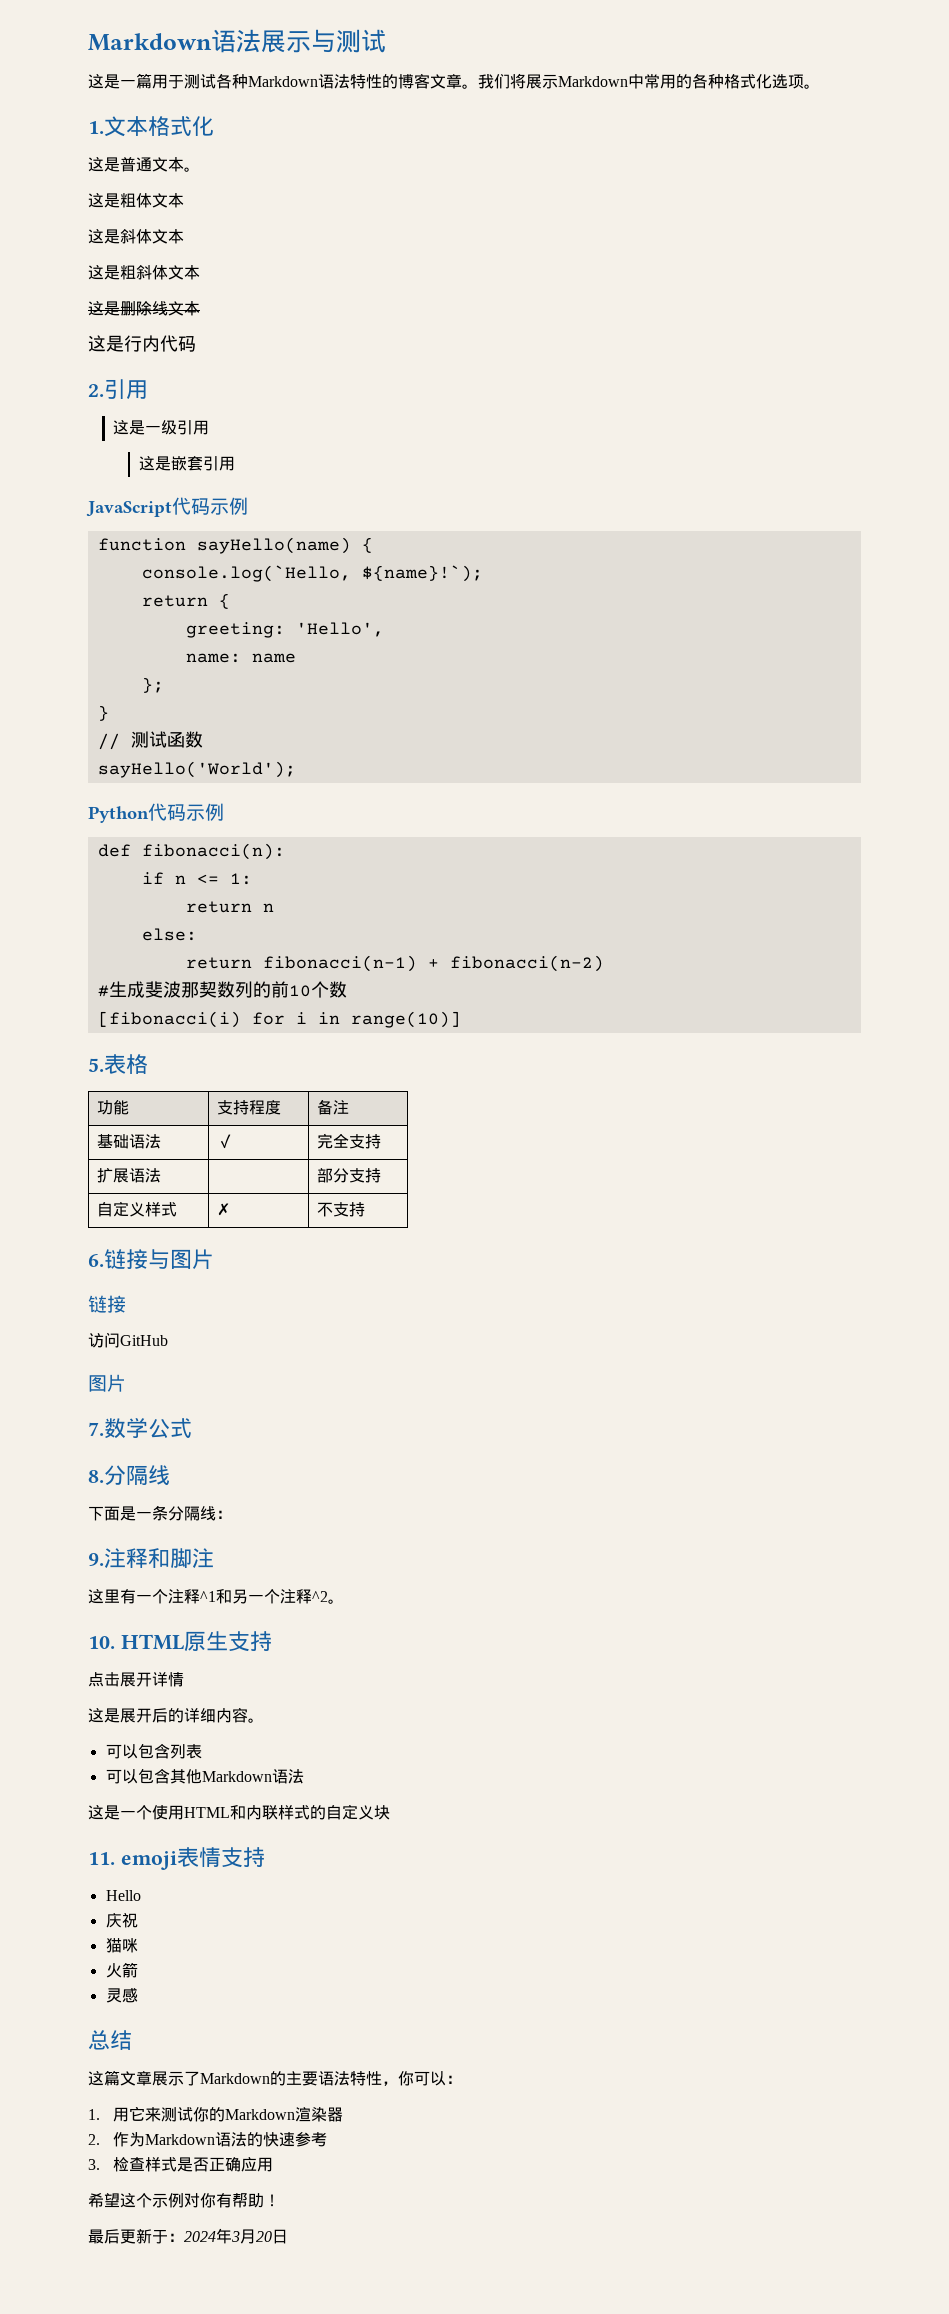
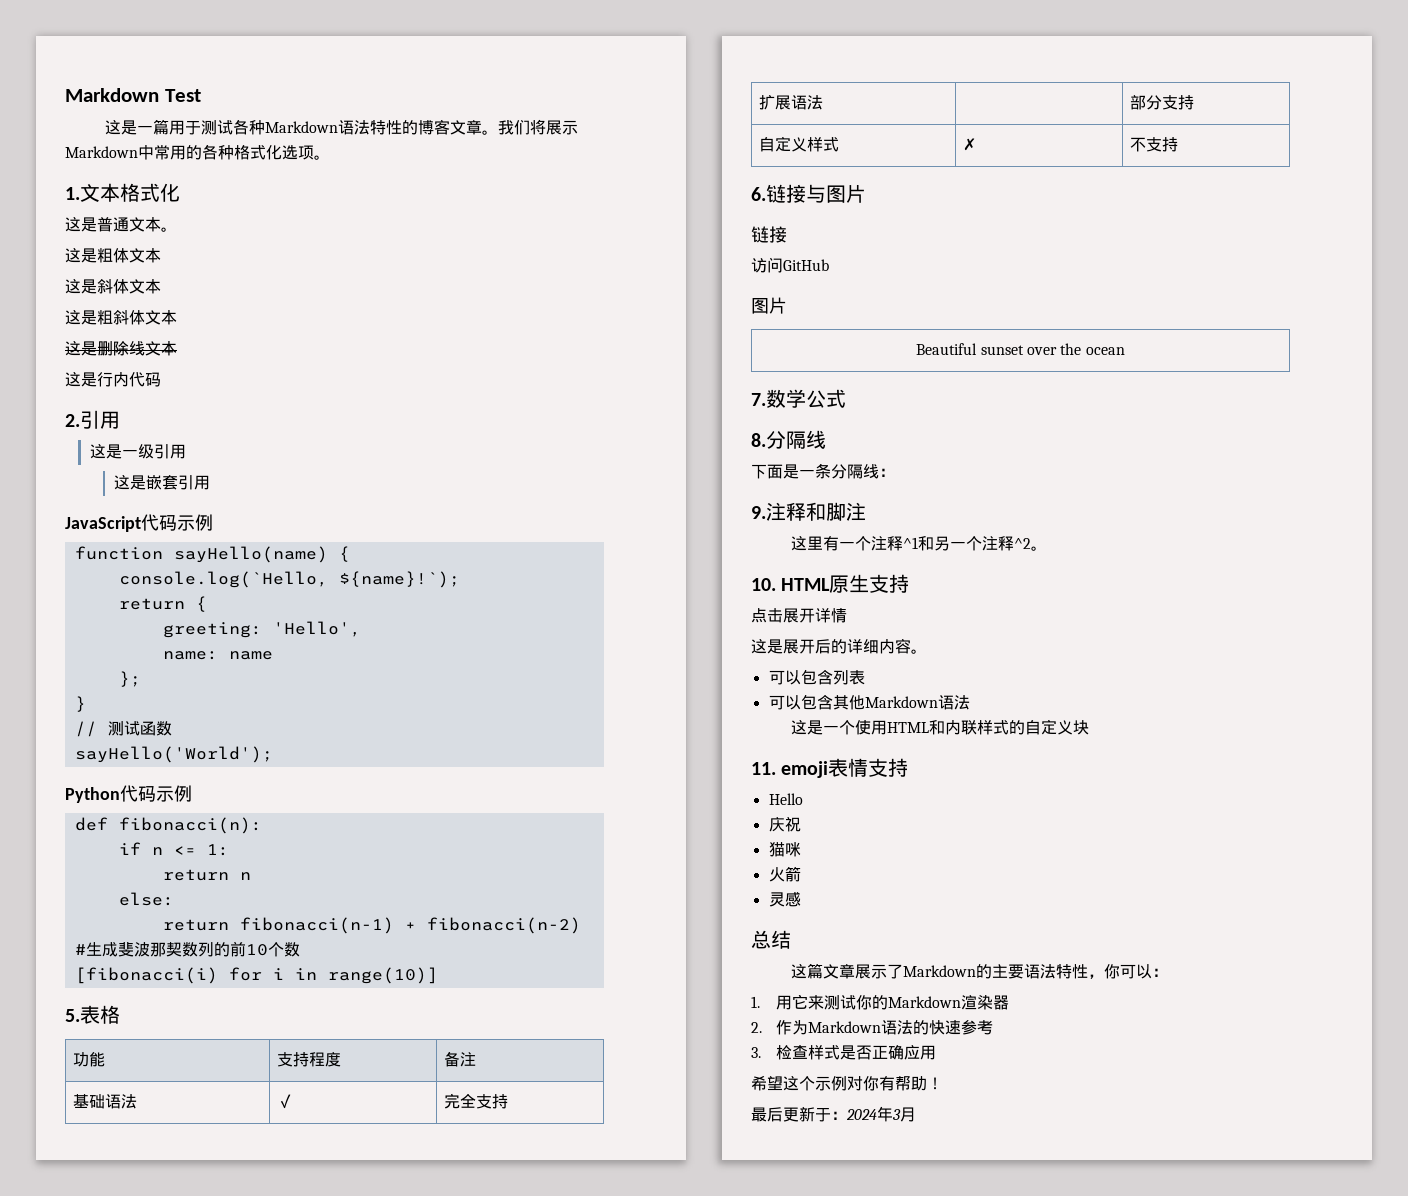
- Markdown语法展示与测试
+ Markdown Test
+ Beautiful sunset over the ocean
- 最后更新于：2024年3月20日
+ 最后更新于：2024年3月

